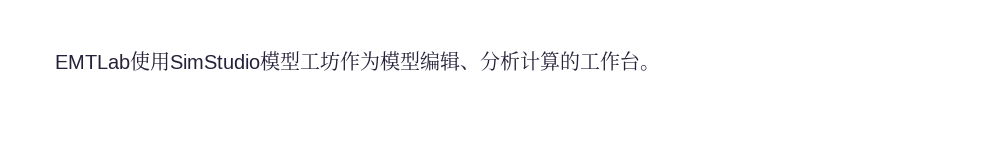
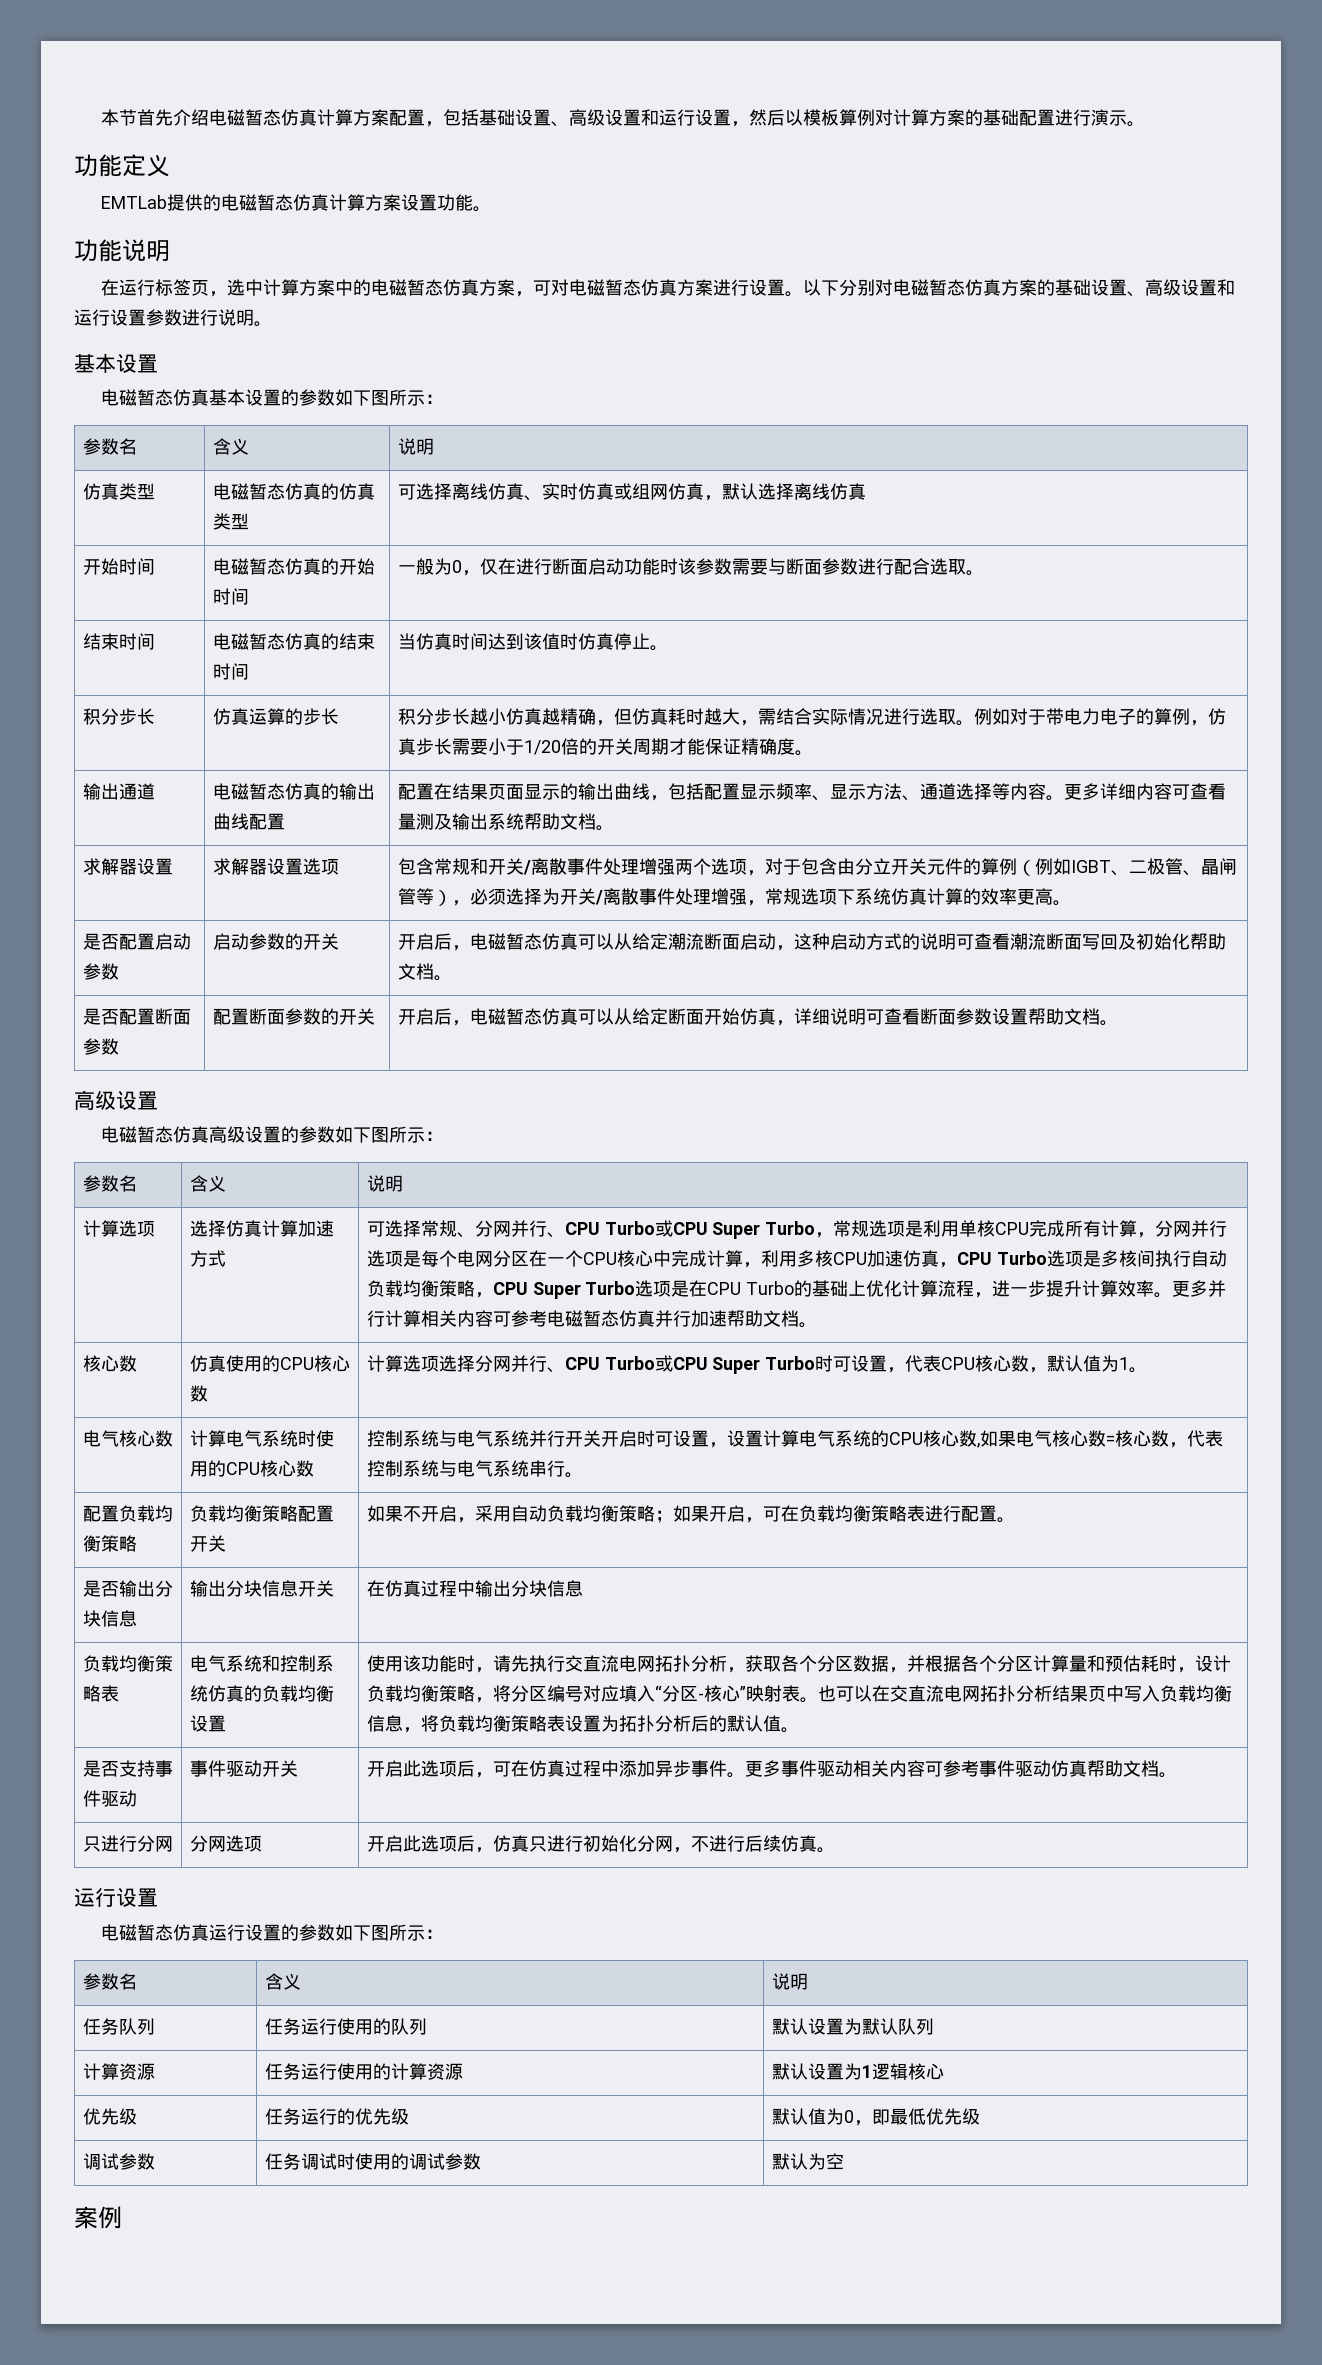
- EMTLab使用SimStudio模型工坊作为模型编辑、分析计算的工作台。
+ 本节首先介绍电磁暂态仿真计算方案配置，包括基础设置、高级设置和运行设置，然后以模板算例对计算方案的基础配置进行演示。
+ 功能定义
+ EMTLab提供的电磁暂态仿真计算方案设置功能。
+ 功能说明
+ 在运行标签页，选中计算方案中的电磁暂态仿真方案，可对电磁暂态仿真方案进行设置。以下分别对电磁暂态仿真方案的基础设置、高级设置和运行设置参数进行说明。
+ 基本设置
+ 电磁暂态仿真基本设置的参数如下图所示：
+ 参数名 | 含义 | 说明
+ 仿真类型 | 电磁暂态仿真的仿真类型 | 可选择离线仿真、实时仿真或组网仿真，默认选择离线仿真
+ 开始时间 | 电磁暂态仿真的开始时间 | 一般为0，仅在进行断面启动功能时该参数需要与断面参数进行配合选取。
+ 结束时间 | 电磁暂态仿真的结束时间 | 当仿真时间达到该值时仿真停止。
+ 积分步长 | 仿真运算的步长 | 积分步长越小仿真越精确，但仿真耗时越大，需结合实际情况进行选取。例如对于带电力电子的算例，仿真步长需要小于1/20倍的开关周期才能保证精确度。
+ 输出通道 | 电磁暂态仿真的输出曲线配置 | 配置在结果页面显示的输出曲线，包括配置显示频率、显示方法、通道选择等内容。更多详细内容可查看量测及输出系统帮助文档。
+ 求解器设置 | 求解器设置选项 | 包含常规和开关/离散事件处理增强两个选项，对于包含由分立开关元件的算例（例如IGBT、二极管、晶闸管等），必须选择为开关/离散事件处理增强，常规选项下系统仿真计算的效率更高。
+ 是否配置启动参数 | 启动参数的开关 | 开启后，电磁暂态仿真可以从给定潮流断面启动，这种启动方式的说明可查看潮流断面写回及初始化帮助文档。
+ 是否配置断面参数 | 配置断面参数的开关 | 开启后，电磁暂态仿真可以从给定断面开始仿真，详细说明可查看断面参数设置帮助文档。
+ 高级设置
+ 电磁暂态仿真高级设置的参数如下图所示：
+ 参数名 | 含义 | 说明
+ 计算选项 | 选择仿真计算加速方式 | 可选择常规、分网并行、CPU Turbo或CPU Super Turbo，常规选项是利用单核CPU完成所有计算，分网并行选项是每个电网分区在一个CPU核心中完成计算，利用多核CPU加速仿真，CPU Turbo选项是多核间执行自动负载均衡策略，CPU Super Turbo选项是在CPU Turbo的基础上优化计算流程，进一步提升计算效率。更多并行计算相关内容可参考电磁暂态仿真并行加速帮助文档。
+ 核心数 | 仿真使用的CPU核心数 | 计算选项选择分网并行、CPU Turbo或CPU Super Turbo时可设置，代表CPU核心数，默认值为1。
+ 电气核心数 | 计算电气系统时使用的CPU核心数 | 控制系统与电气系统并行开关开启时可设置，设置计算电气系统的CPU核心数,如果电气核心数=核心数，代表控制系统与电气系统串行。
+ 配置负载均衡策略 | 负载均衡策略配置开关 | 如果不开启，采用自动负载均衡策略；如果开启，可在负载均衡策略表进行配置。
+ 是否输出分块信息 | 输出分块信息开关 | 在仿真过程中输出分块信息
+ 负载均衡策略表 | 电气系统和控制系统仿真的负载均衡设置 | 使用该功能时，请先执行交直流电网拓扑分析，获取各个分区数据，并根据各个分区计算量和预估耗时，设计负载均衡策略，将分区编号对应填入“分区-核心”映射表。也可以在交直流电网拓扑分析结果页中写入负载均衡信息，将负载均衡策略表设置为拓扑分析后的默认值。
+ 是否支持事件驱动 | 事件驱动开关 | 开启此选项后，可在仿真过程中添加异步事件。更多事件驱动相关内容可参考事件驱动仿真帮助文档。
+ 只进行分网 | 分网选项 | 开启此选项后，仿真只进行初始化分网，不进行后续仿真。
+ 运行设置
+ 电磁暂态仿真运行设置的参数如下图所示：
+ 参数名 | 含义 | 说明
+ 任务队列 | 任务运行使用的队列 | 默认设置为默认队列
+ 计算资源 | 任务运行使用的计算资源 | 默认设置为1逻辑核心
+ 优先级 | 任务运行的优先级 | 默认值为0，即最低优先级
+ 调试参数 | 任务调试时使用的调试参数 | 默认为空
+ 案例

